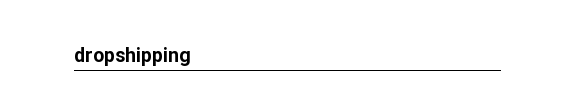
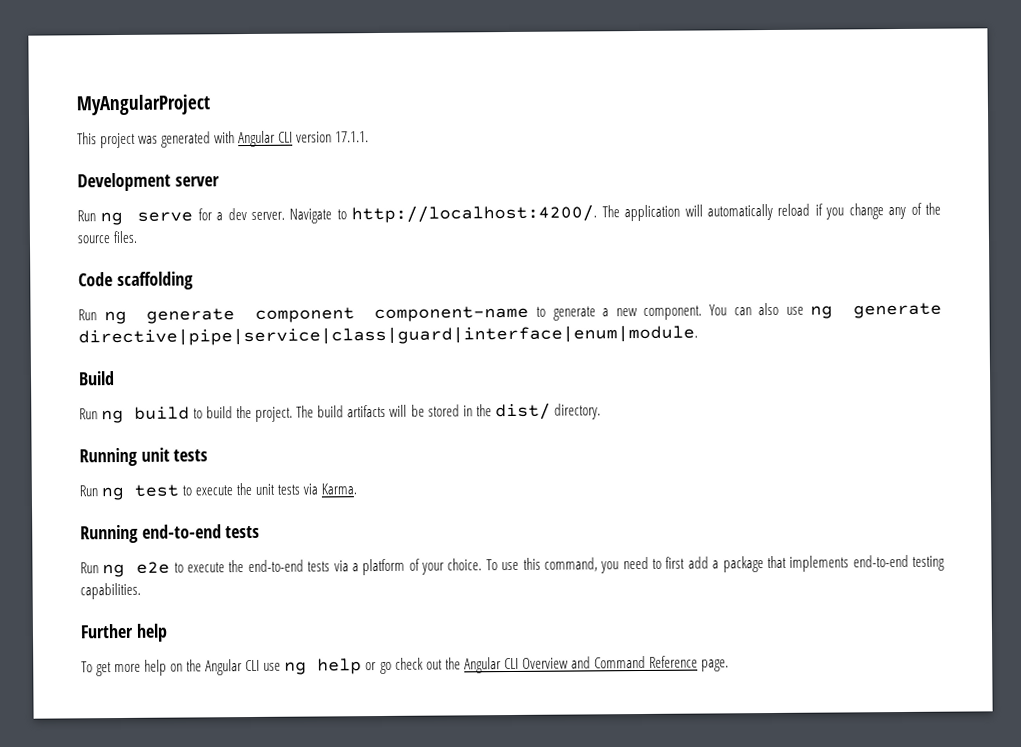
- dropshipping
+ MyAngularProject
+ This project was generated with Angular CLI version 17.1.1.
+ Development server
+ Run ng serve for a dev server. Navigate to http://localhost:4200/. The application will automatically reload if you change any of the source files.
+ Code scaffolding
+ Run ng generate component component-name to generate a new component. You can also use ng generate directive|pipe|service|class|guard|interface|enum|module.
+ Build
+ Run ng build to build the project. The build artifacts will be stored in the dist/ directory.
+ Running unit tests
+ Run ng test to execute the unit tests via Karma.
+ Running end-to-end tests
+ Run ng e2e to execute the end-to-end tests via a platform of your choice. To use this command, you need to first add a package that implements end-to-end testing capabilities.
+ Further help
+ To get more help on the Angular CLI use ng help or go check out the Angular CLI Overview and Command Reference page.

